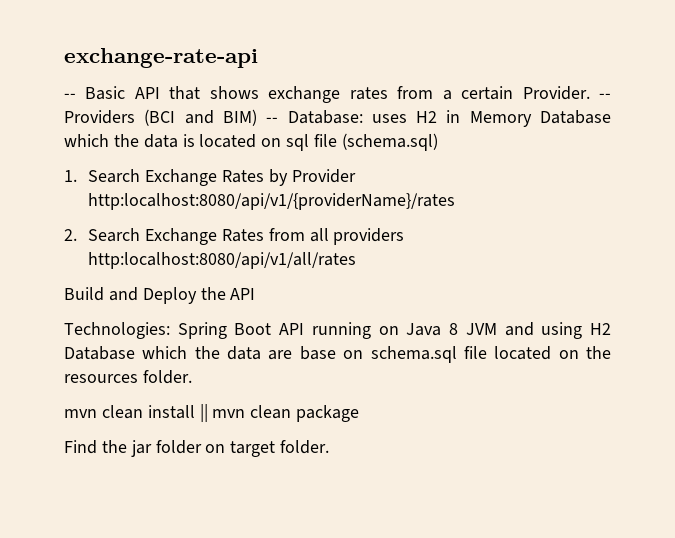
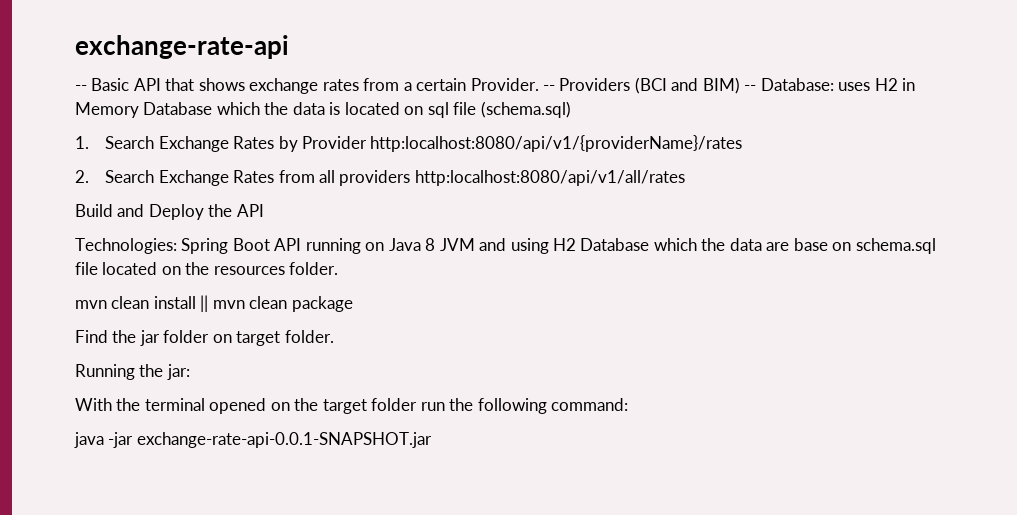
+ Running the jar:
+ With the terminal opened on the target folder run the following command:
+ java -jar exchange-rate-api-0.0.1-SNAPSHOT.jar

